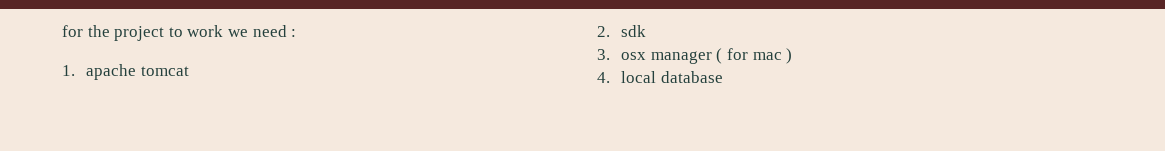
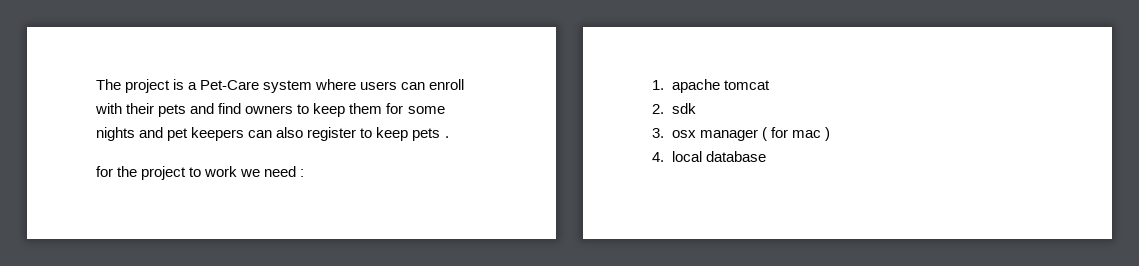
+ The project is a Pet-Care system where users can enroll with their pets and find owners to keep them for some nights and pet keepers can also register to keep pets .

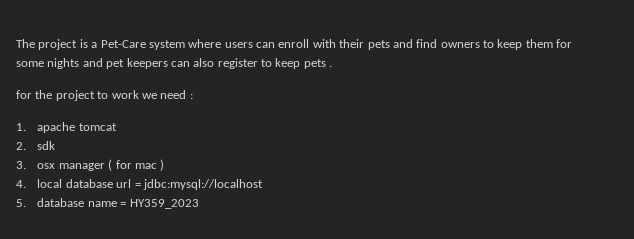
- 4. local database
+ 4. local database url = jdbc:mysql://localhost
+ 5. database name = HY359_2023

